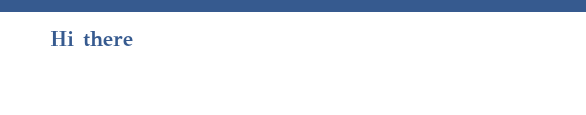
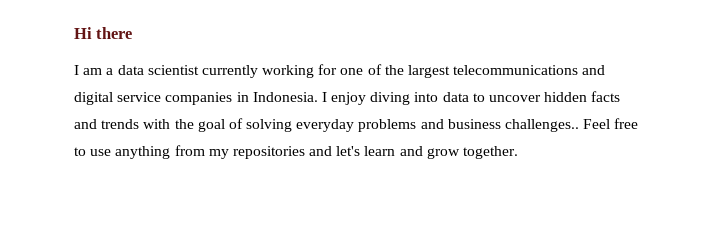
+ I am a data scientist currently working for one of the largest telecommunications and digital service companies in Indonesia. I enjoy diving into data to uncover hidden facts and trends with the goal of solving everyday problems and business challenges.. Feel free to use anything from my repositories and let's learn and grow together.

